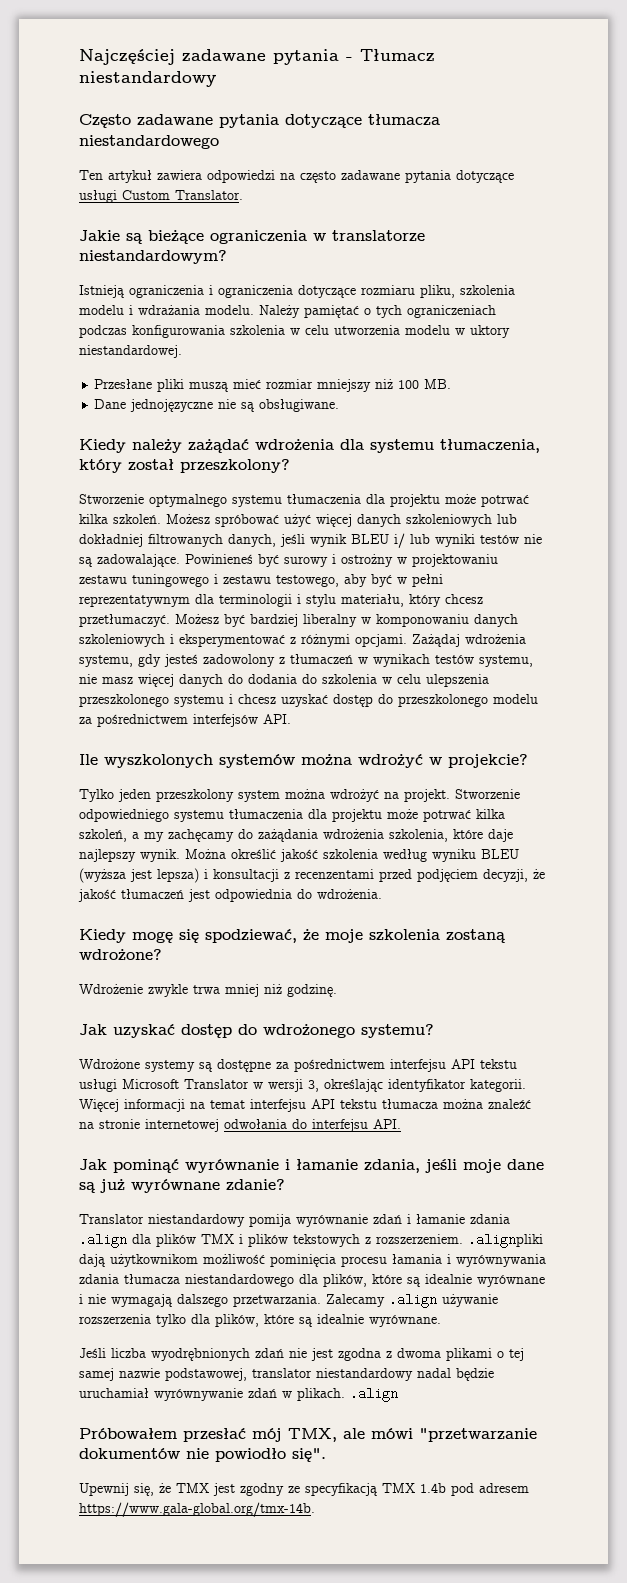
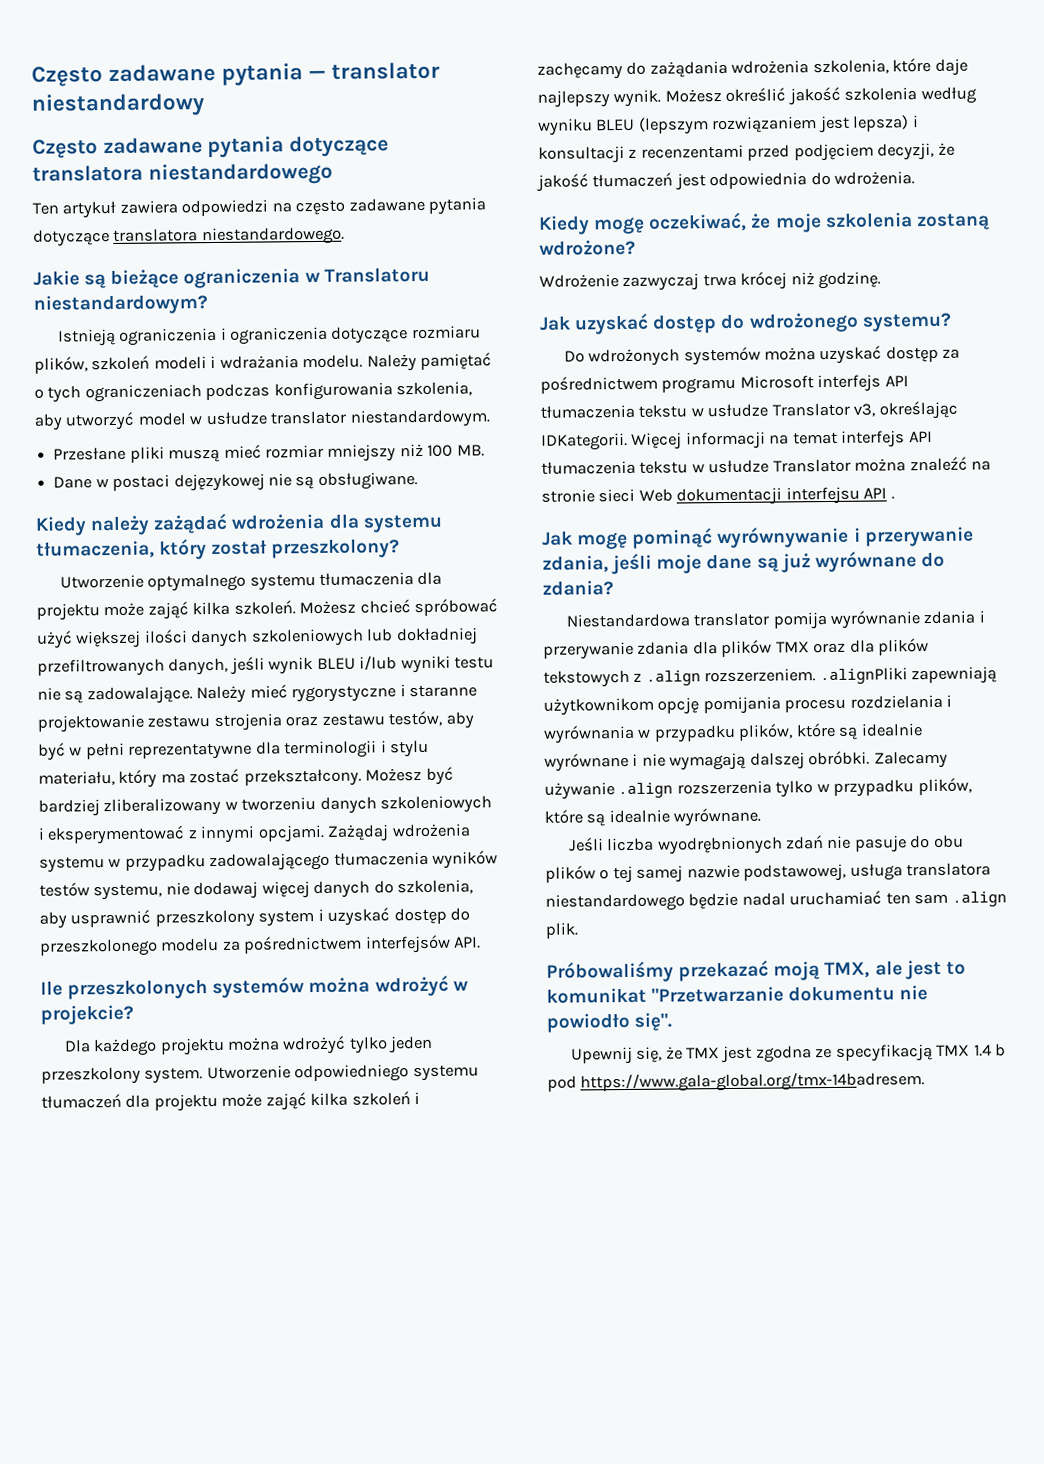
- Najczęściej zadawane pytania - Tłumacz niestandardowy
+ Często zadawane pytania — translator niestandardowy
- Często zadawane pytania dotyczące tłumacza niestandardowego
+ Często zadawane pytania dotyczące translatora niestandardowego
- Ten artykuł zawiera odpowiedzi na często zadawane pytania dotyczące usługi Custom Translator.
+ Ten artykuł zawiera odpowiedzi na często zadawane pytania dotyczące translatora niestandardowego.
- Jakie są bieżące ograniczenia w translatorze niestandardowym?
+ Jakie są bieżące ograniczenia w Translatoru niestandardowym?
- Istnieją ograniczenia i ograniczenia dotyczące rozmiaru pliku, szkolenia modelu i wdrażania modelu.
+ Istnieją ograniczenia i ograniczenia dotyczące rozmiaru plików, szkoleń modeli i wdrażania modelu.
- Należy pamiętać o tych ograniczeniach podczas konfigurowania szkolenia w celu utworzenia modelu w uktory niestandardowej.
+ Należy pamiętać o tych ograniczeniach podczas konfigurowania szkolenia, aby utworzyć model w usłudze translator niestandardowym.
- Dane jednojęzyczne nie są obsługiwane.
+ Dane w postaci dejęzykowej nie są obsługiwane.
- Stworzenie optymalnego systemu tłumaczenia dla projektu może potrwać kilka szkoleń.
+ Utworzenie optymalnego systemu tłumaczenia dla projektu może zająć kilka szkoleń.
- Możesz spróbować użyć więcej danych szkoleniowych lub dokładniej filtrowanych danych, jeśli wynik BLEU i/ lub wyniki testów nie są zadowalające. Powinieneś być surowy i ostrożny w projektowaniu zestawu tuningowego i zestawu testowego, aby być w pełni reprezentatywnym dla terminologii i stylu materiału, który chcesz przetłumaczyć. Możesz być bardziej liberalny w komponowaniu danych szkoleniowych i eksperymentować z różnymi opcjami.
+ Możesz chcieć spróbować użyć większej ilości danych szkoleniowych lub dokładniej przefiltrowanych danych, jeśli wynik BLEU i/lub wyniki testu nie są zadowalające. Należy mieć rygorystyczne i staranne projektowanie zestawu strojenia oraz zestawu testów, aby być w pełni reprezentatywne dla terminologii i stylu materiału, który ma zostać przekształcony. Możesz być bardziej zliberalizowany w tworzeniu danych szkoleniowych i eksperymentować z innymi opcjami.
- Zażądaj wdrożenia systemu, gdy jesteś zadowolony z tłumaczeń w wynikach testów systemu, nie masz więcej danych do dodania do szkolenia w celu ulepszenia przeszkolonego systemu i chcesz uzyskać dostęp do przeszkolonego modelu za pośrednictwem interfejsów API.
+ Zażądaj wdrożenia systemu w przypadku zadowalającego tłumaczenia wyników testów systemu, nie dodawaj więcej danych do szkolenia, aby usprawnić przeszkolony system i uzyskać dostęp do przeszkolonego modelu za pośrednictwem interfejsów API.
- Ile wyszkolonych systemów można wdrożyć w projekcie?
+ Ile przeszkolonych systemów można wdrożyć w projekcie?
- Tylko jeden przeszkolony system można wdrożyć na projekt. Stworzenie odpowiedniego systemu tłumaczenia dla projektu może potrwać kilka szkoleń, a my zachęcamy do zażądania wdrożenia szkolenia, które daje najlepszy wynik.
+ Dla każdego projektu można wdrożyć tylko jeden przeszkolony system. Utworzenie odpowiedniego systemu tłumaczeń dla projektu może zająć kilka szkoleń i zachęcamy do zażądania wdrożenia szkolenia, które daje najlepszy wynik.
- Można określić jakość szkolenia według wyniku BLEU (wyższa jest lepsza) i konsultacji z recenzentami przed podjęciem decyzji, że jakość tłumaczeń jest odpowiednia do wdrożenia.
+ Możesz określić jakość szkolenia według wyniku BLEU (lepszym rozwiązaniem jest lepsza) i konsultacji z recenzentami przed podjęciem decyzji, że jakość tłumaczeń jest odpowiednia do wdrożenia.
- Kiedy mogę się spodziewać, że moje szkolenia zostaną wdrożone?
+ Kiedy mogę oczekiwać, że moje szkolenia zostaną wdrożone?
- Wdrożenie zwykle trwa mniej niż godzinę.
+ Wdrożenie zazwyczaj trwa krócej niż godzinę.
- Wdrożone systemy są dostępne za pośrednictwem interfejsu API tekstu usługi Microsoft Translator w wersji 3, określając identyfikator kategorii. Więcej informacji na temat interfejsu API tekstu tłumacza można znaleźć na stronie internetowej odwołania do interfejsu API.
- Jak pominąć wyrównanie i łamanie zdania, jeśli moje dane są już wyrównane zdanie?
- Translator niestandardowy pomija wyrównanie zdań i łamanie zdania .align dla plików TMX i plików tekstowych z rozszerzeniem. .alignpliki dają użytkownikom możliwość pominięcia procesu łamania i wyrównywania zdania tłumacza niestandardowego dla plików, które są idealnie wyrównane i nie wymagają dalszego przetwarzania. Zalecamy .align używanie rozszerzenia tylko dla plików, które są idealnie wyrównane.
+ Do wdrożonych systemów można uzyskać dostęp za pośrednictwem programu Microsoft interfejs API tłumaczenia tekstu w usłudze Translator v3, określając IDKategorii. Więcej informacji na temat interfejs API tłumaczenia tekstu w usłudze Translator można znaleźć na stronie sieci Web dokumentacji interfejsu API .
+ Jak mogę pominąć wyrównywanie i przerywanie zdania, jeśli moje dane są już wyrównane do zdania?
+ Niestandardowa translator pomija wyrównanie zdania i przerywanie zdania dla plików TMX oraz dla plików tekstowych z .align rozszerzeniem. .alignPliki zapewniają użytkownikom opcję pomijania procesu rozdzielania i wyrównania w przypadku plików, które są idealnie wyrównane i nie wymagają dalszej obróbki. Zalecamy używanie .align rozszerzenia tylko w przypadku plików, które są idealnie wyrównane.
- Jeśli liczba wyodrębnionych zdań nie jest zgodna z dwoma plikami o tej samej nazwie podstawowej, translator niestandardowy nadal będzie uruchamiał wyrównywanie zdań w plikach. .align
- Próbowałem przesłać mój TMX, ale mówi "przetwarzanie dokumentów nie powiodło się".
+ Jeśli liczba wyodrębnionych zdań nie pasuje do obu plików o tej samej nazwie podstawowej, usługa translatora niestandardowego będzie nadal uruchamiać ten sam .align plik.
+ Próbowaliśmy przekazać moją TMX, ale jest to komunikat "Przetwarzanie dokumentu nie powiodło się".
- Upewnij się, że TMX jest zgodny ze specyfikacją TMX 1.4b pod adresem https://www.gala-global.org/tmx-14b.
+ Upewnij się, że TMX jest zgodna ze specyfikacją TMX 1.4 b pod https://www.gala-global.org/tmx-14badresem.

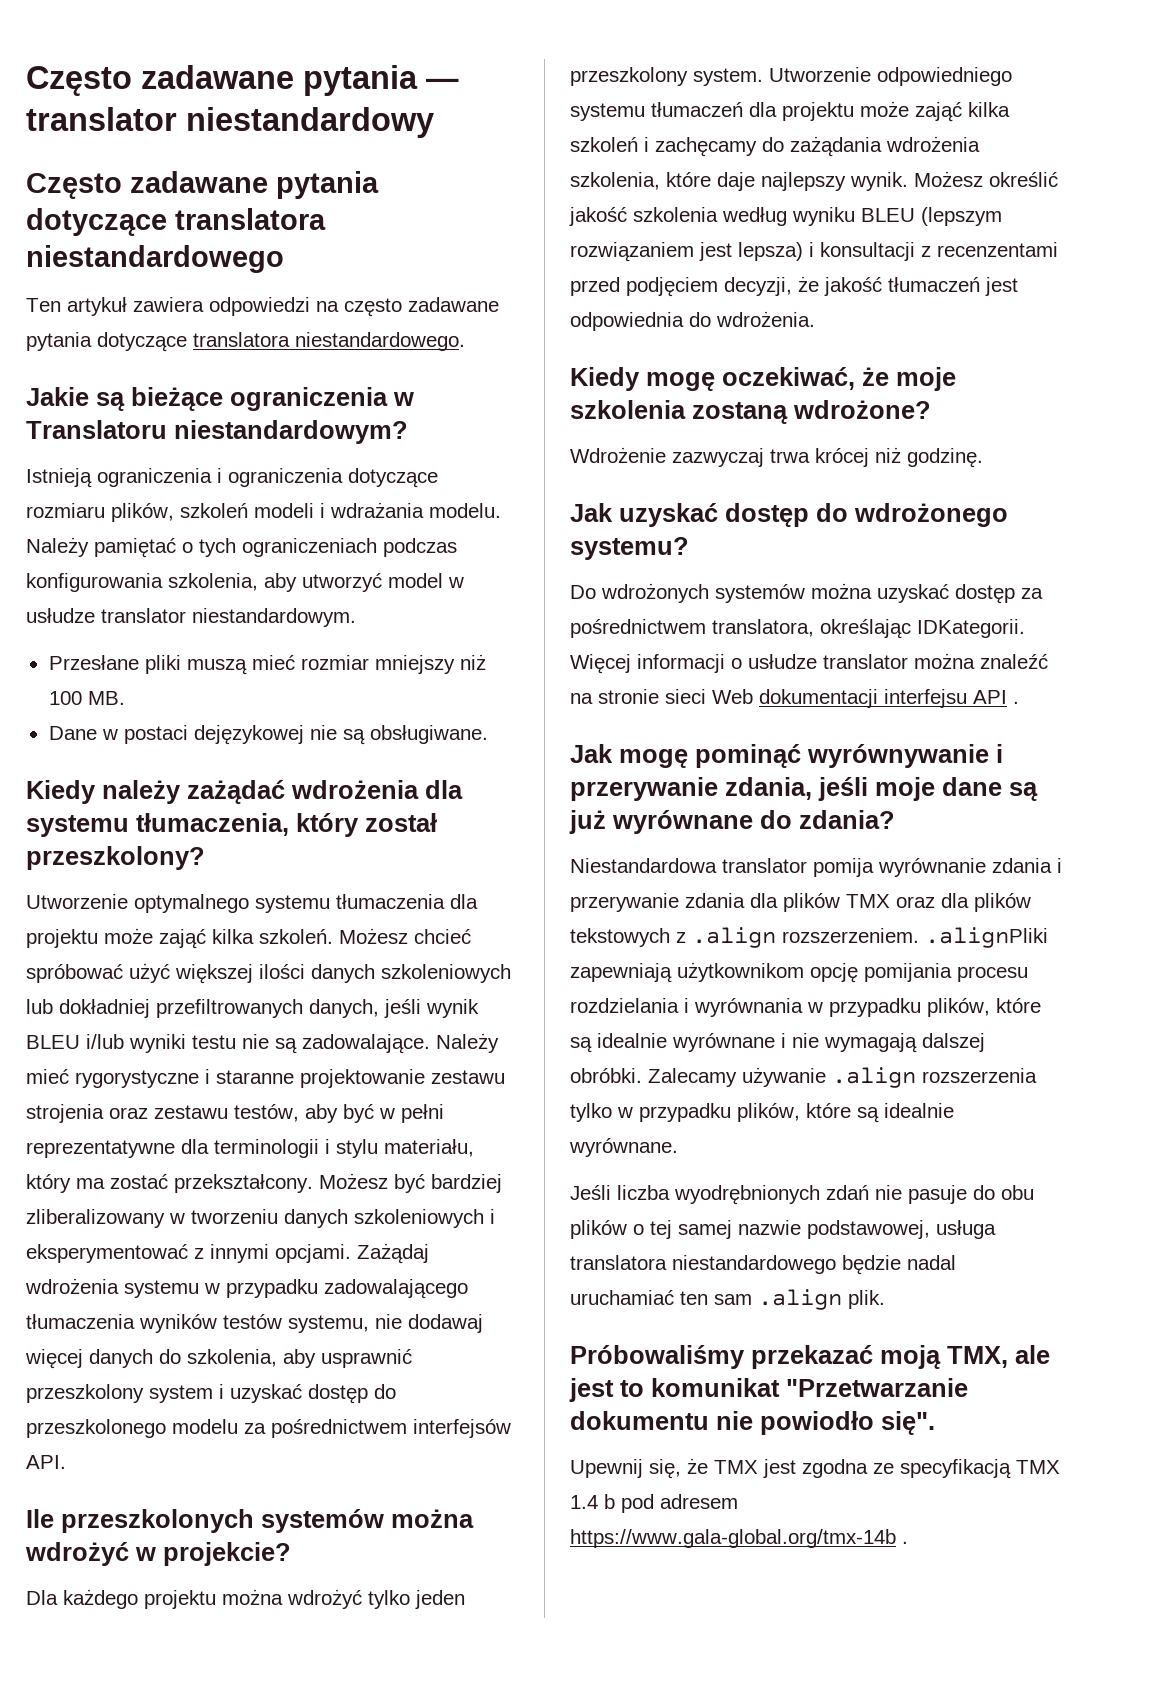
- Do wdrożonych systemów można uzyskać dostęp za pośrednictwem programu Microsoft interfejs API tłumaczenia tekstu w usłudze Translator v3, określając IDKategorii. Więcej informacji na temat interfejs API tłumaczenia tekstu w usłudze Translator można znaleźć na stronie sieci Web dokumentacji interfejsu API .
+ Do wdrożonych systemów można uzyskać dostęp za pośrednictwem translatora, określając IDKategorii. Więcej informacji o usłudze translator można znaleźć na stronie sieci Web dokumentacji interfejsu API .
- Upewnij się, że TMX jest zgodna ze specyfikacją TMX 1.4 b pod https://www.gala-global.org/tmx-14badresem.
+ Upewnij się, że TMX jest zgodna ze specyfikacją TMX 1.4 b pod adresem https://www.gala-global.org/tmx-14b .

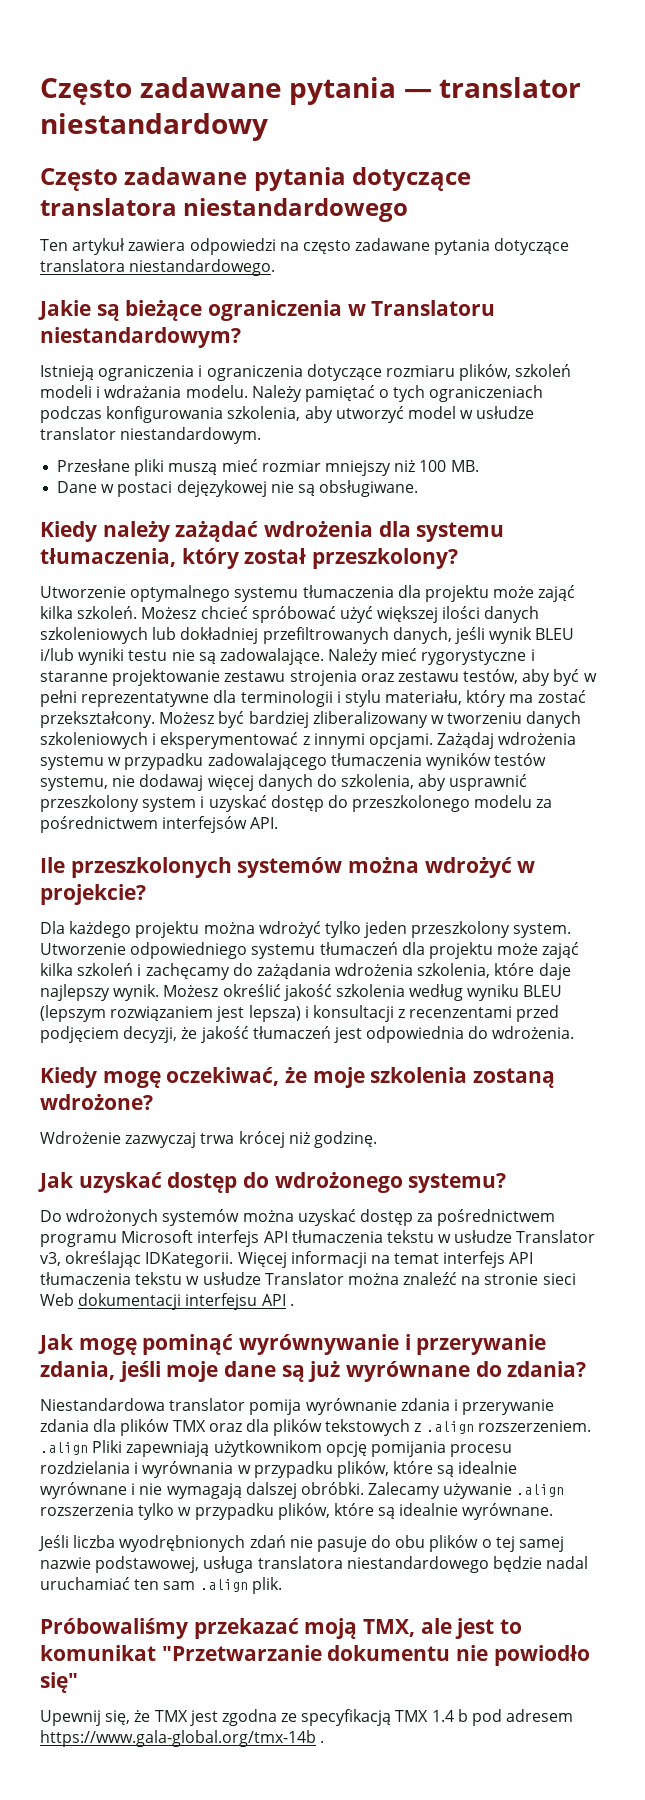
- Do wdrożonych systemów można uzyskać dostęp za pośrednictwem translatora, określając IDKategorii. Więcej informacji o usłudze translator można znaleźć na stronie sieci Web dokumentacji interfejsu API .
+ Do wdrożonych systemów można uzyskać dostęp za pośrednictwem programu Microsoft interfejs API tłumaczenia tekstu w usłudze Translator v3, określając IDKategorii. Więcej informacji na temat interfejs API tłumaczenia tekstu w usłudze Translator można znaleźć na stronie sieci Web dokumentacji interfejsu API .
- Niestandardowa translator pomija wyrównanie zdania i przerywanie zdania dla plików TMX oraz dla plików tekstowych z .align rozszerzeniem. .alignPliki zapewniają użytkownikom opcję pomijania procesu rozdzielania i wyrównania w przypadku plików, które są idealnie wyrównane i nie wymagają dalszej obróbki.
+ Niestandardowa translator pomija wyrównanie zdania i przerywanie zdania dla plików TMX oraz dla plików tekstowych z .align rozszerzeniem. .align Pliki zapewniają użytkownikom opcję pomijania procesu rozdzielania i wyrównania w przypadku plików, które są idealnie wyrównane i nie wymagają dalszej obróbki.
- Próbowaliśmy przekazać moją TMX, ale jest to komunikat "Przetwarzanie dokumentu nie powiodło się".
+ Próbowaliśmy przekazać moją TMX, ale jest to komunikat "Przetwarzanie dokumentu nie powiodło się"

